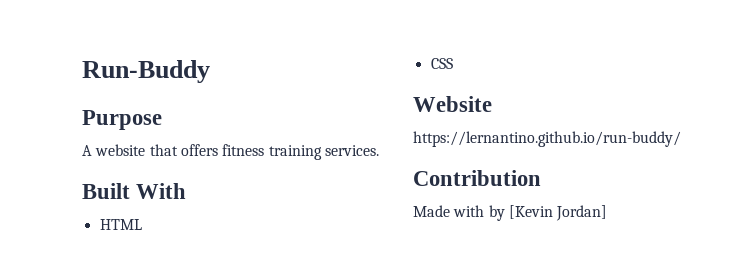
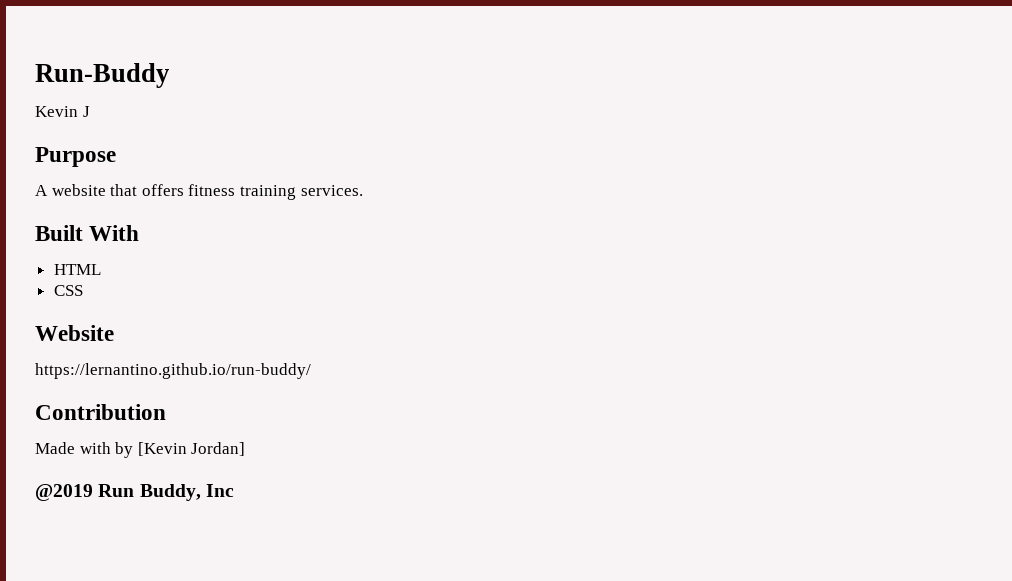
+ Kevin J
+ @2019 Run Buddy, Inc

